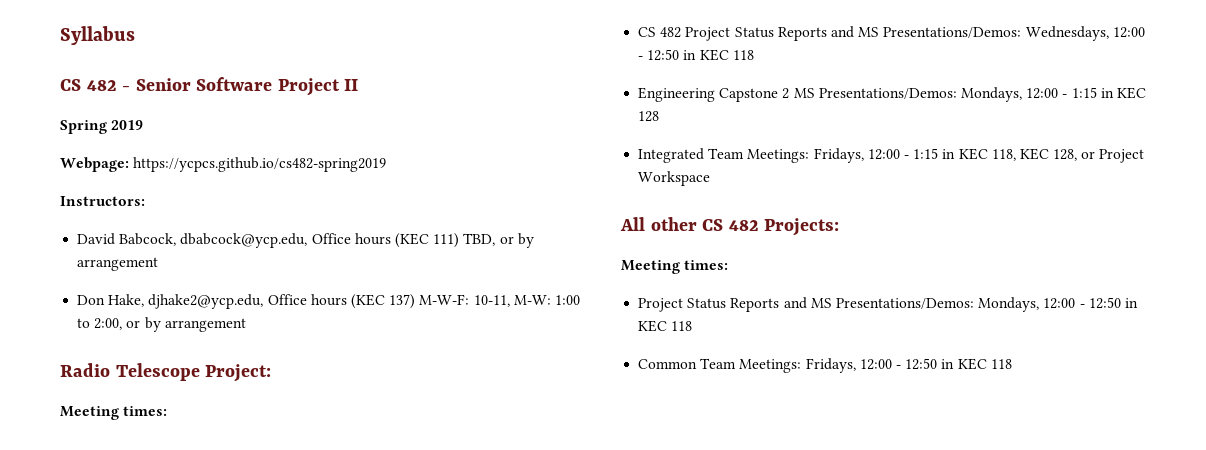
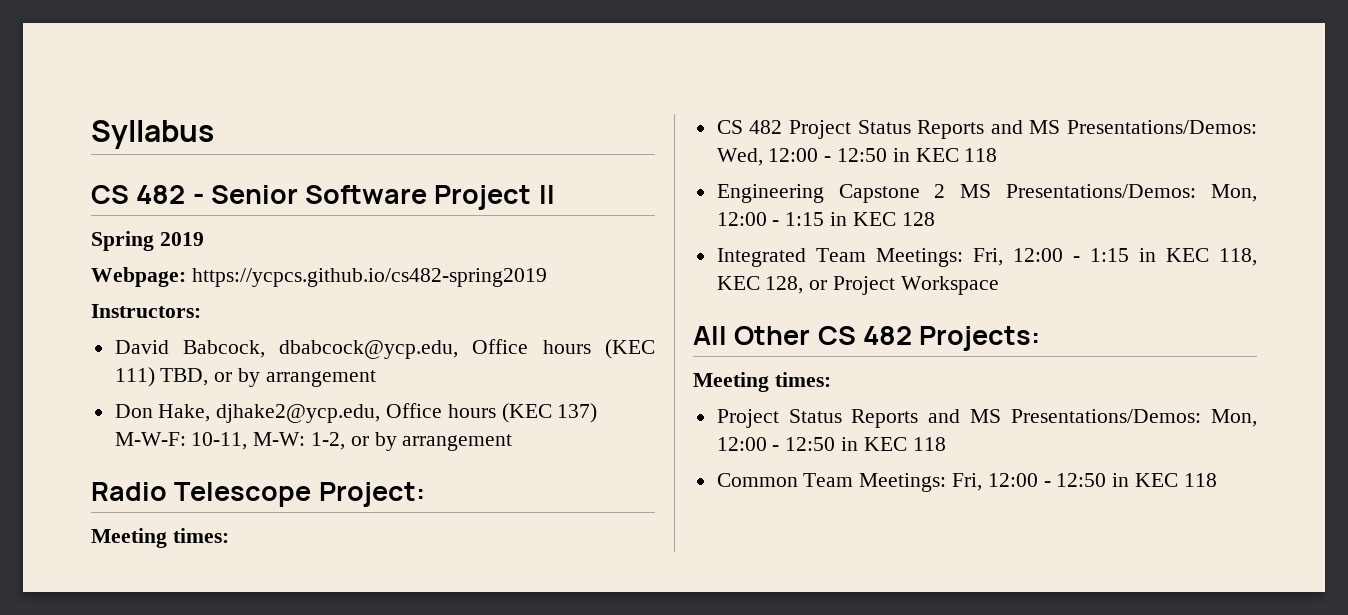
- Don Hake, djhake2@ycp.edu, Office hours (KEC 137) M-W-F: 10-11, M-W: 1:00 to 2:00, or by arrangement
+ Don Hake, djhake2@ycp.edu, Office hours (KEC 137) M-W-F: 10-11, M-W: 1-2, or by arrangement
- CS 482 Project Status Reports and MS Presentations/Demos: Wednesdays, 12:00 - 12:50 in KEC 118
+ CS 482 Project Status Reports and MS Presentations/Demos: Wed, 12:00 - 12:50 in KEC 118
- Engineering Capstone 2 MS Presentations/Demos: Mondays, 12:00 - 1:15 in KEC 128
+ Engineering Capstone 2 MS Presentations/Demos: Mon, 12:00 - 1:15 in KEC 128
- Integrated Team Meetings: Fridays, 12:00 - 1:15 in KEC 118, KEC 128, or Project Workspace
+ Integrated Team Meetings: Fri, 12:00 - 1:15 in KEC 118, KEC 128, or Project Workspace
- All other CS 482 Projects:
+ All Other CS 482 Projects:
- Project Status Reports and MS Presentations/Demos: Mondays, 12:00 - 12:50 in KEC 118
+ Project Status Reports and MS Presentations/Demos: Mon, 12:00 - 12:50 in KEC 118
- Common Team Meetings: Fridays, 12:00 - 12:50 in KEC 118
+ Common Team Meetings: Fri, 12:00 - 12:50 in KEC 118

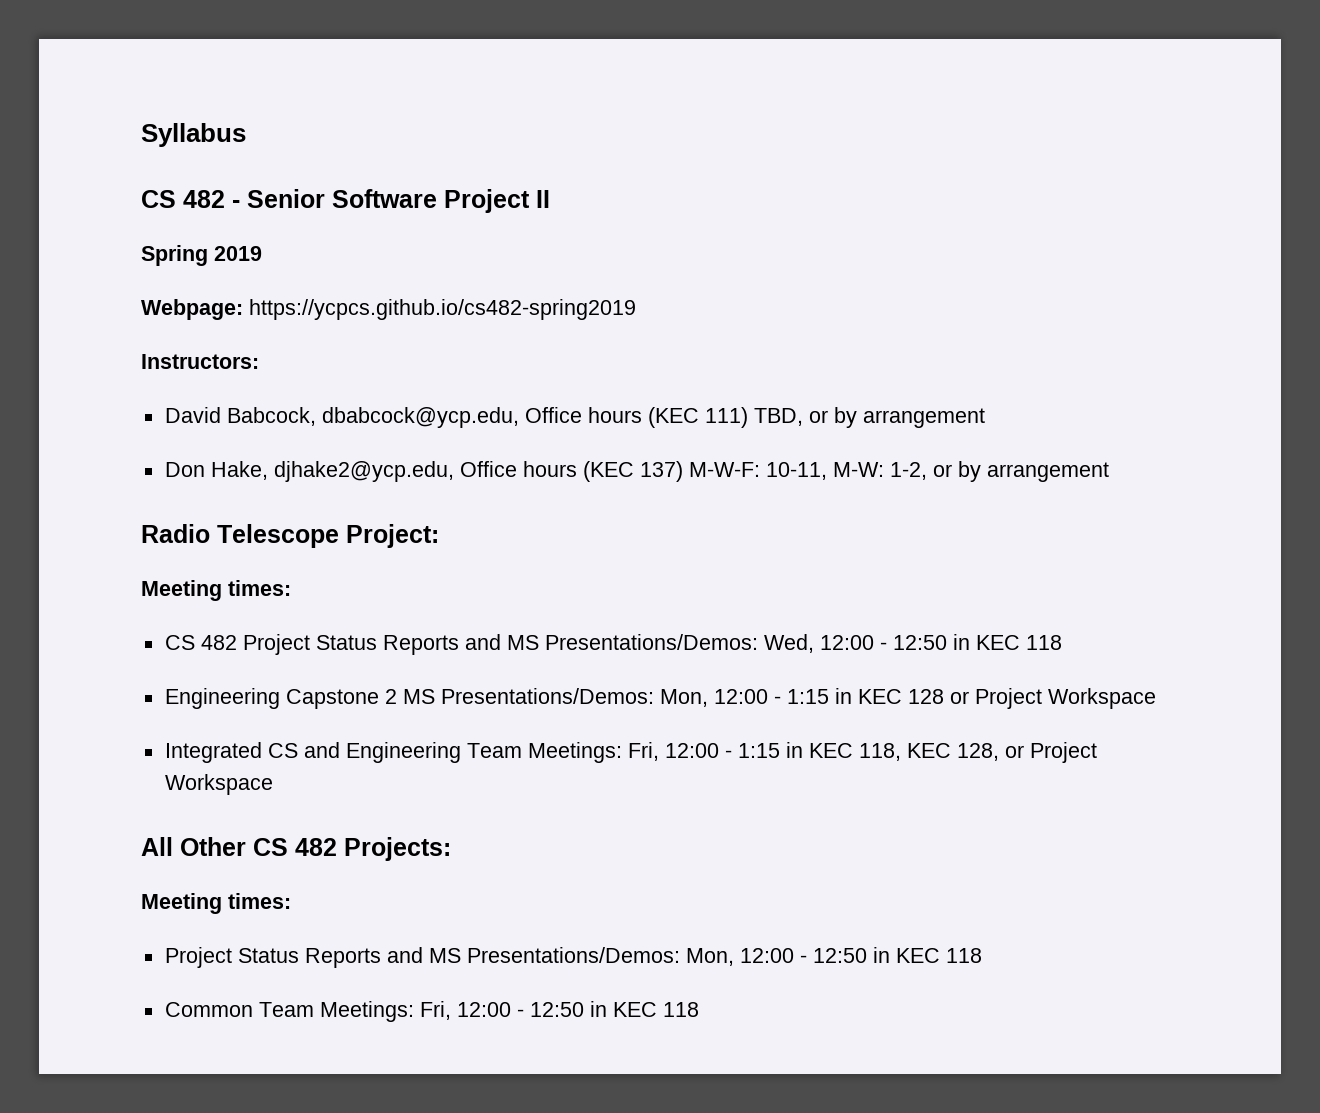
- Engineering Capstone 2 MS Presentations/Demos: Mon, 12:00 - 1:15 in KEC 128
- Integrated Team Meetings: Fri, 12:00 - 1:15 in KEC 118, KEC 128, or Project Workspace
+ Engineering Capstone 2 MS Presentations/Demos: Mon, 12:00 - 1:15 in KEC 128 or Project Workspace
+ Integrated CS and Engineering Team Meetings: Fri, 12:00 - 1:15 in KEC 118, KEC 128, or Project Workspace

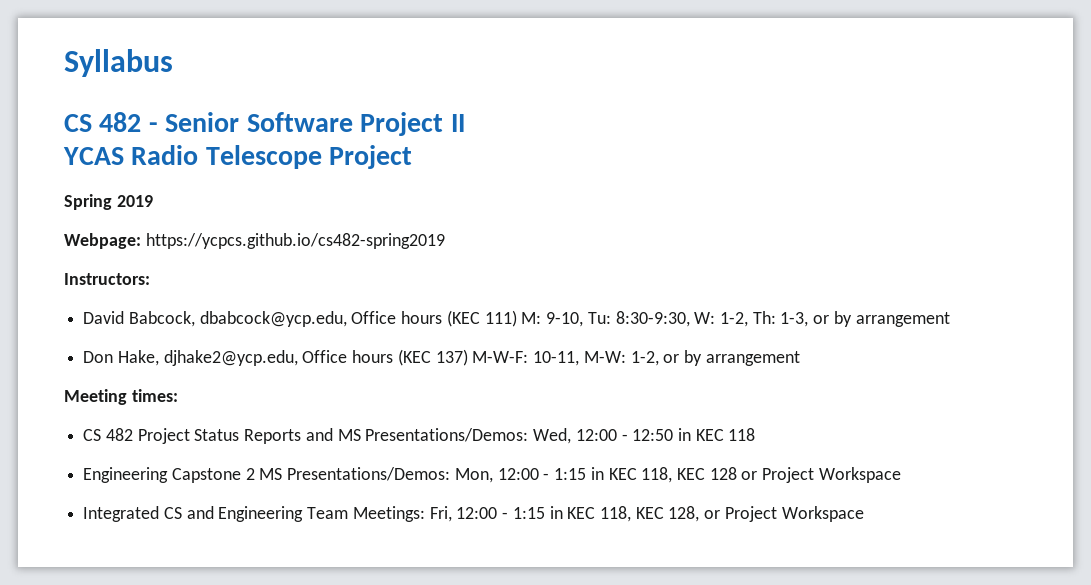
+ YCAS Radio Telescope Project
- David Babcock, dbabcock@ycp.edu, Office hours (KEC 111) TBD, or by arrangement
+ David Babcock, dbabcock@ycp.edu, Office hours (KEC 111) M: 9-10, Tu: 8:30-9:30, W: 1-2, Th: 1-3, or by arrangement
- Radio Telescope Project:
- Engineering Capstone 2 MS Presentations/Demos: Mon, 12:00 - 1:15 in KEC 128 or Project Workspace
+ Engineering Capstone 2 MS Presentations/Demos: Mon, 12:00 - 1:15 in KEC 118, KEC 128 or Project Workspace
- All Other CS 482 Projects:
- Meeting times:
- Project Status Reports and MS Presentations/Demos: Mon, 12:00 - 12:50 in KEC 118
- Common Team Meetings: Fri, 12:00 - 12:50 in KEC 118

